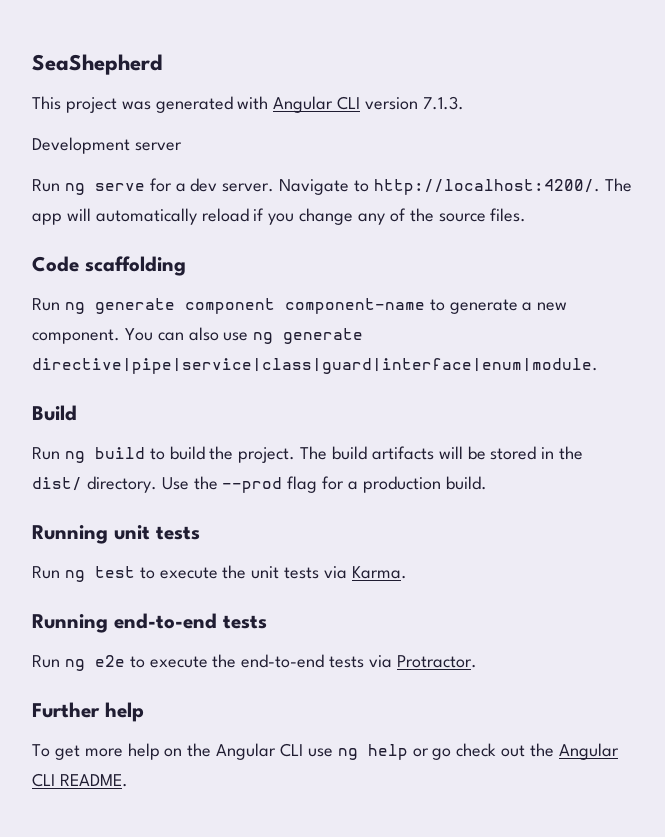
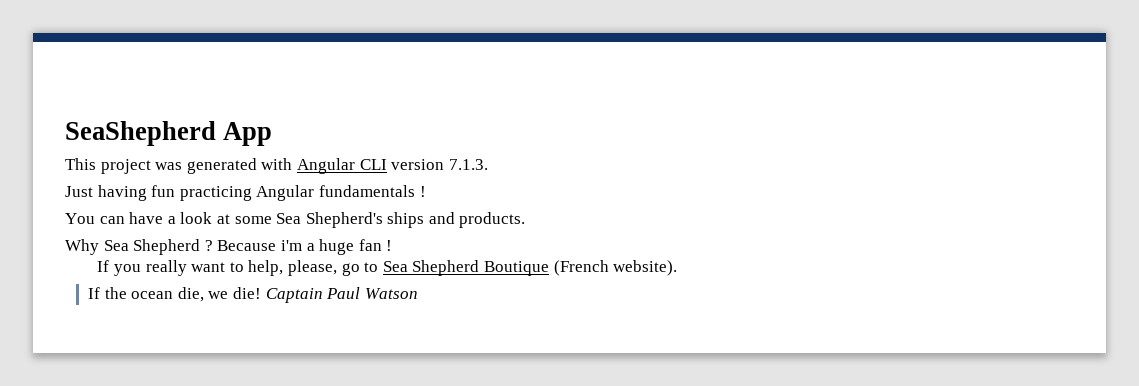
- SeaShepherd
+ SeaShepherd App
- Development server
- Run ng serve for a dev server. Navigate to http://localhost:4200/. The app will automatically reload if you change any of the source files.
- Code scaffolding
- Run ng generate component component-name to generate a new component. You can also use ng generate directive|pipe|service|class|guard|interface|enum|module.
- Build
- Run ng build to build the project. The build artifacts will be stored in the dist/ directory. Use the --prod flag for a production build.
- Running unit tests
- Run ng test to execute the unit tests via Karma.
- Running end-to-end tests
- Run ng e2e to execute the end-to-end tests via Protractor.
- Further help
- To get more help on the Angular CLI use ng help or go check out the Angular CLI README.
+ Just having fun practicing Angular fundamentals !
+ You can have a look at some Sea Shepherd's ships and products.
+ Why Sea Shepherd ? Because i'm a huge fan !
+ If you really want to help, please, go to Sea Shepherd Boutique (French website).
+ If the ocean die, we die! Captain Paul Watson

